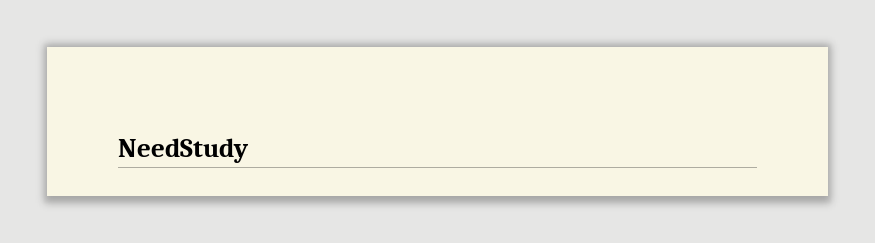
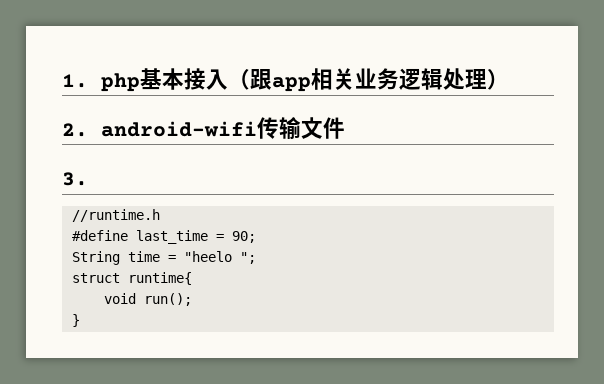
- NeedStudy
+ 1. php基本接入（跟app相关业务逻辑处理）
+ 2. android-wifi传输文件
+ 3.
+ //runtime.h
+ #define last_time = 90;
+ String time = "heelo ";
+ struct runtime{
+ void run();
+ }

